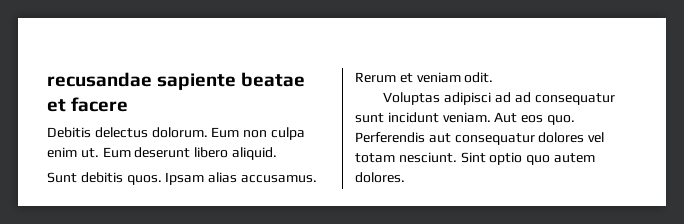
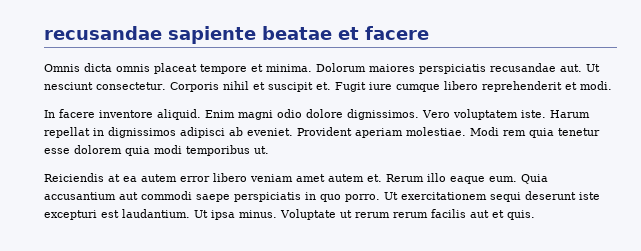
- Debitis delectus dolorum. Eum non culpa enim ut. Eum deserunt libero aliquid.
- Sunt debitis quos. Ipsam alias accusamus. Rerum et veniam odit.
- Voluptas adipisci ad ad consequatur sunt incidunt veniam. Aut eos quo. Perferendis aut consequatur dolores vel totam nesciunt. Sint optio quo autem dolores.
+ Omnis dicta omnis placeat tempore et minima. Dolorum maiores perspiciatis recusandae aut. Ut nesciunt consectetur. Corporis nihil et suscipit et. Fugit iure cumque libero reprehenderit et modi.
+ In facere inventore aliquid. Enim magni odio dolore dignissimos. Vero voluptatem iste. Harum repellat in dignissimos adipisci ab eveniet. Provident aperiam molestiae. Modi rem quia tenetur esse dolorem quia modi temporibus ut.
+ Reiciendis at ea autem error libero veniam amet autem et. Rerum illo eaque eum. Quia accusantium aut commodi saepe perspiciatis in quo porro. Ut exercitationem sequi deserunt iste excepturi est laudantium. Ut ipsa minus. Voluptate ut rerum rerum facilis aut et quis.

